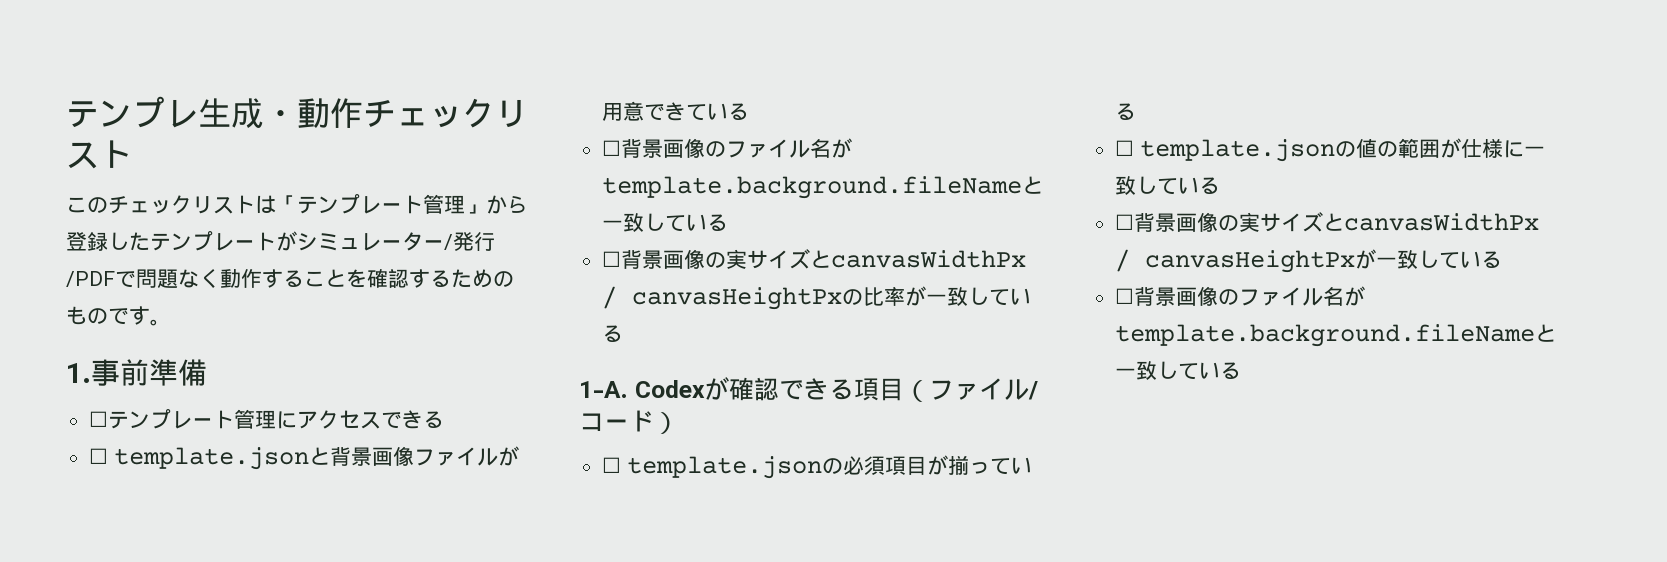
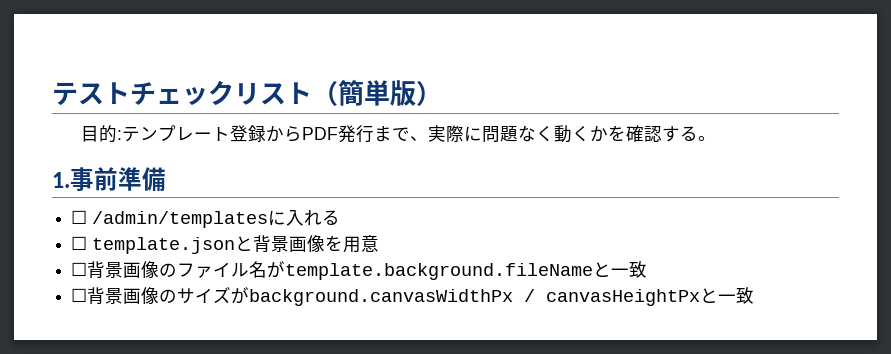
- テンプレ生成・動作チェックリスト
- このチェックリストは「テンプレート管理」から登録したテンプレートがシミュレーター/発行/PDFで問題なく動作することを確認するためのものです。
+ テストチェックリスト（簡単版）
+ 目的:テンプレート登録からPDF発行まで、実際に問題なく動くかを確認する。
- ☐テンプレート管理にアクセスできる
+ ☐ /admin/templatesに入れる
- ☐ template.jsonと背景画像ファイルが用意できている
- ☐背景画像のファイル名がtemplate.background.fileNameと一致している
- ☐背景画像の実サイズとcanvasWidthPx / canvasHeightPxの比率が一致している
- 1-A. Codexが確認できる項目（ファイル/コード）
- ☐ template.jsonの必須項目が揃っている
- ☐ template.jsonの値の範囲が仕様に一致している
- ☐背景画像の実サイズとcanvasWidthPx / canvasHeightPxが一致している
- ☐背景画像のファイル名がtemplate.background.fileNameと一致している
+ ☐ template.jsonと背景画像を用意
+ ☐背景画像のファイル名がtemplate.background.fileNameと一致
+ ☐背景画像のサイズがbackground.canvasWidthPx / canvasHeightPxと一致

